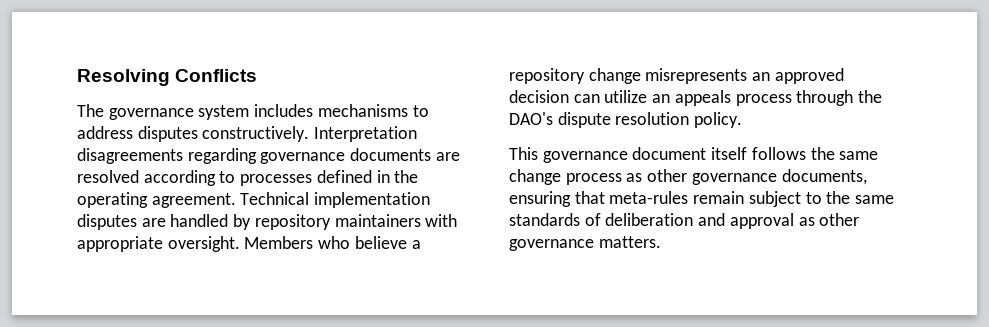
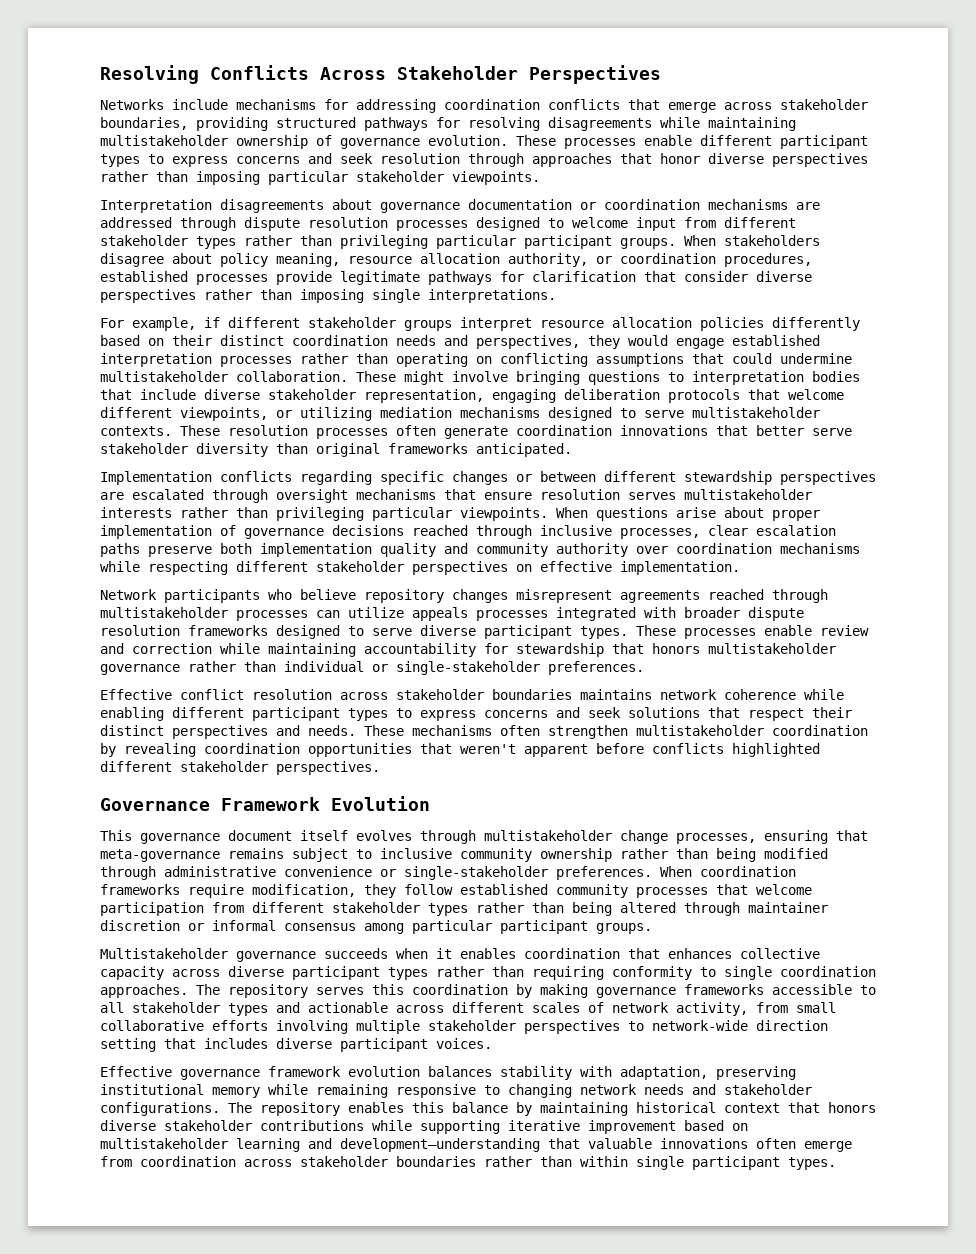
- Resolving Conflicts
- The governance system includes mechanisms to address disputes constructively. Interpretation disagreements regarding governance documents are resolved according to processes defined in the operating agreement. Technical implementation disputes are handled by repository maintainers with appropriate oversight. Members who believe a repository change misrepresents an approved decision can utilize an appeals process through the DAO's dispute resolution policy.
- This governance document itself follows the same change process as other governance documents, ensuring that meta-rules remain subject to the same standards of deliberation and approval as other governance matters.
+ Resolving Conflicts Across Stakeholder Perspectives
+ Networks include mechanisms for addressing coordination conflicts that emerge across stakeholder boundaries, providing structured pathways for resolving disagreements while maintaining multistakeholder ownership of governance evolution. These processes enable different participant types to express concerns and seek resolution through approaches that honor diverse perspectives rather than imposing particular stakeholder viewpoints.
+ Interpretation disagreements about governance documentation or coordination mechanisms are addressed through dispute resolution processes designed to welcome input from different stakeholder types rather than privileging particular participant groups. When stakeholders disagree about policy meaning, resource allocation authority, or coordination procedures, established processes provide legitimate pathways for clarification that consider diverse perspectives rather than imposing single interpretations.
+ For example, if different stakeholder groups interpret resource allocation policies differently based on their distinct coordination needs and perspectives, they would engage established interpretation processes rather than operating on conflicting assumptions that could undermine multistakeholder collaboration. These might involve bringing questions to interpretation bodies that include diverse stakeholder representation, engaging deliberation protocols that welcome different viewpoints, or utilizing mediation mechanisms designed to serve multistakeholder contexts. These resolution processes often generate coordination innovations that better serve stakeholder diversity than original frameworks anticipated.
+ Implementation conflicts regarding specific changes or between different stewardship perspectives are escalated through oversight mechanisms that ensure resolution serves multistakeholder interests rather than privileging particular viewpoints. When questions arise about proper implementation of governance decisions reached through inclusive processes, clear escalation paths preserve both implementation quality and community authority over coordination mechanisms while respecting different stakeholder perspectives on effective implementation.
+ Network participants who believe repository changes misrepresent agreements reached through multistakeholder processes can utilize appeals processes integrated with broader dispute resolution frameworks designed to serve diverse participant types. These processes enable review and correction while maintaining accountability for stewardship that honors multistakeholder governance rather than individual or single-stakeholder preferences.
+ Effective conflict resolution across stakeholder boundaries maintains network coherence while enabling different participant types to express concerns and seek solutions that respect their distinct perspectives and needs. These mechanisms often strengthen multistakeholder coordination by revealing coordination opportunities that weren't apparent before conflicts highlighted different stakeholder perspectives.
+ Governance Framework Evolution
+ This governance document itself evolves through multistakeholder change processes, ensuring that meta-governance remains subject to inclusive community ownership rather than being modified through administrative convenience or single-stakeholder preferences. When coordination frameworks require modification, they follow established community processes that welcome participation from different stakeholder types rather than being altered through maintainer discretion or informal consensus among particular participant groups.
+ Multistakeholder governance succeeds when it enables coordination that enhances collective capacity across diverse participant types rather than requiring conformity to single coordination approaches. The repository serves this coordination by making governance frameworks accessible to all stakeholder types and actionable across different scales of network activity, from small collaborative efforts involving multiple stakeholder perspectives to network-wide direction setting that includes diverse participant voices.
+ Effective governance framework evolution balances stability with adaptation, preserving institutional memory while remaining responsive to changing network needs and stakeholder configurations. The repository enables this balance by maintaining historical context that honors diverse stakeholder contributions while supporting iterative improvement based on multistakeholder learning and development—understanding that valuable innovations often emerge from coordination across stakeholder boundaries rather than within single participant types.

